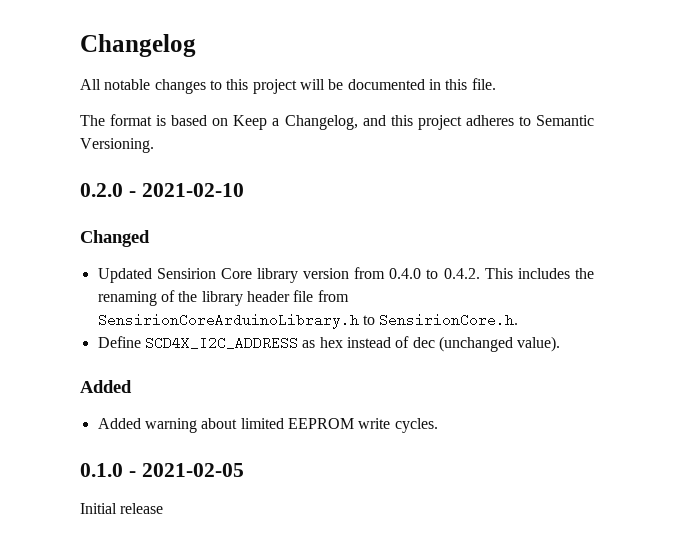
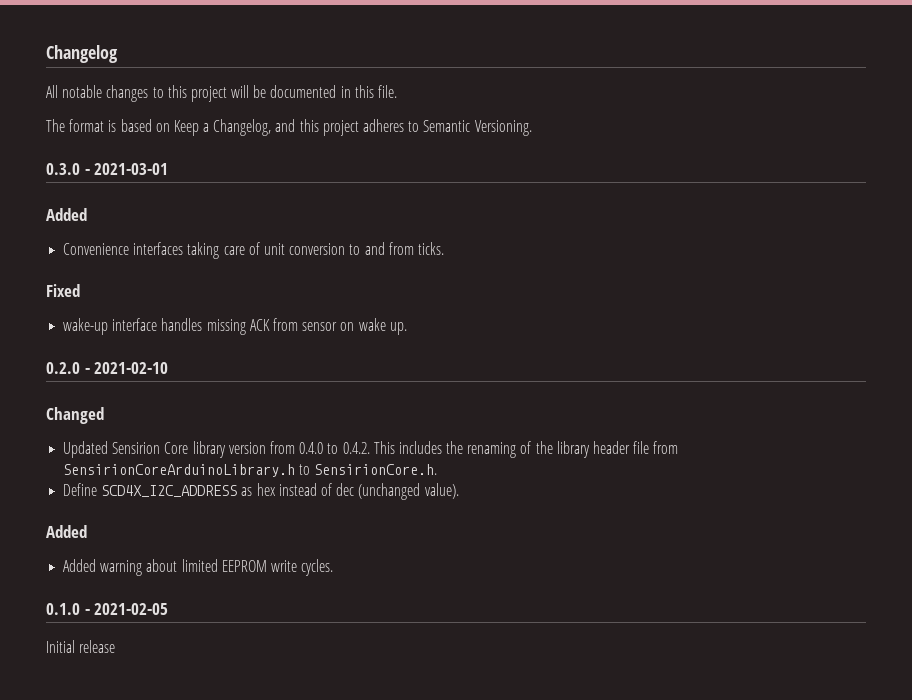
+ 0.3.0 - 2021-03-01
+ Added
+ Convenience interfaces taking care of unit conversion to and from ticks.
+ Fixed
+ wake-up interface handles missing ACK from sensor on wake up.

